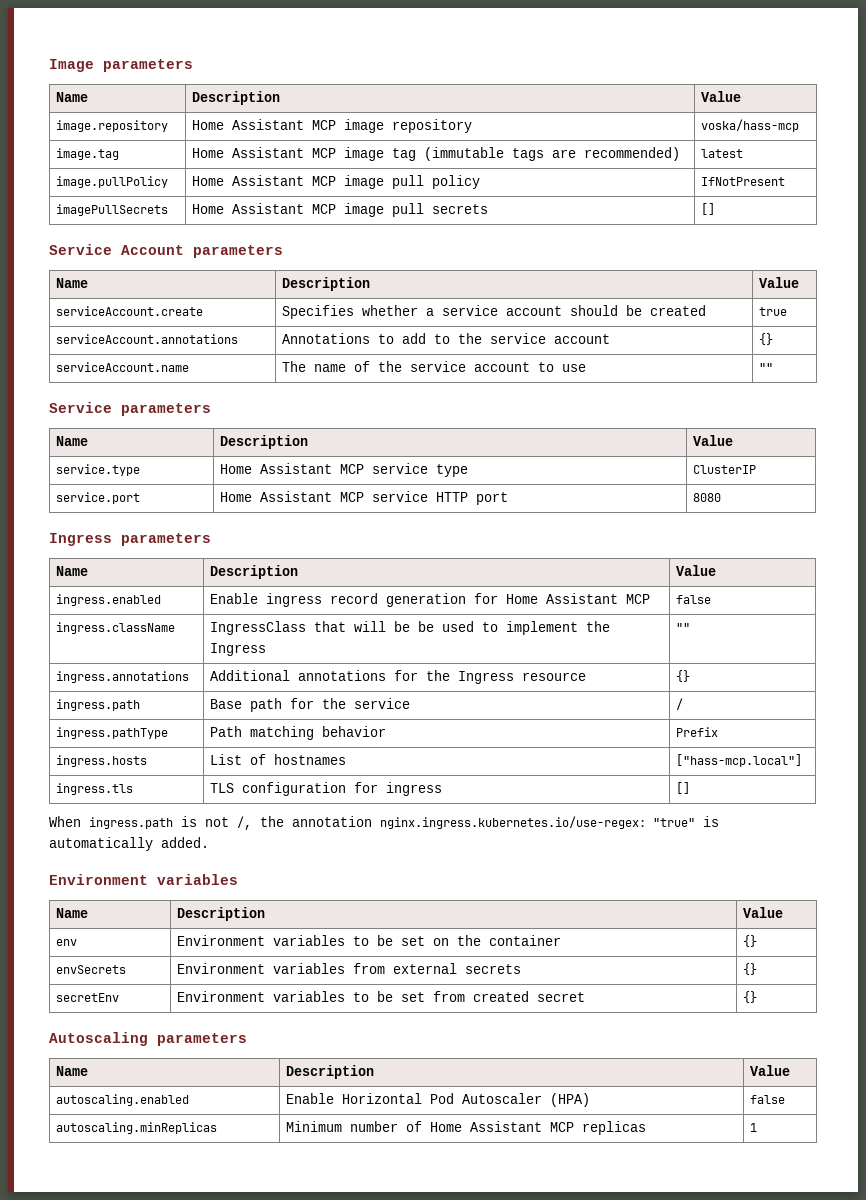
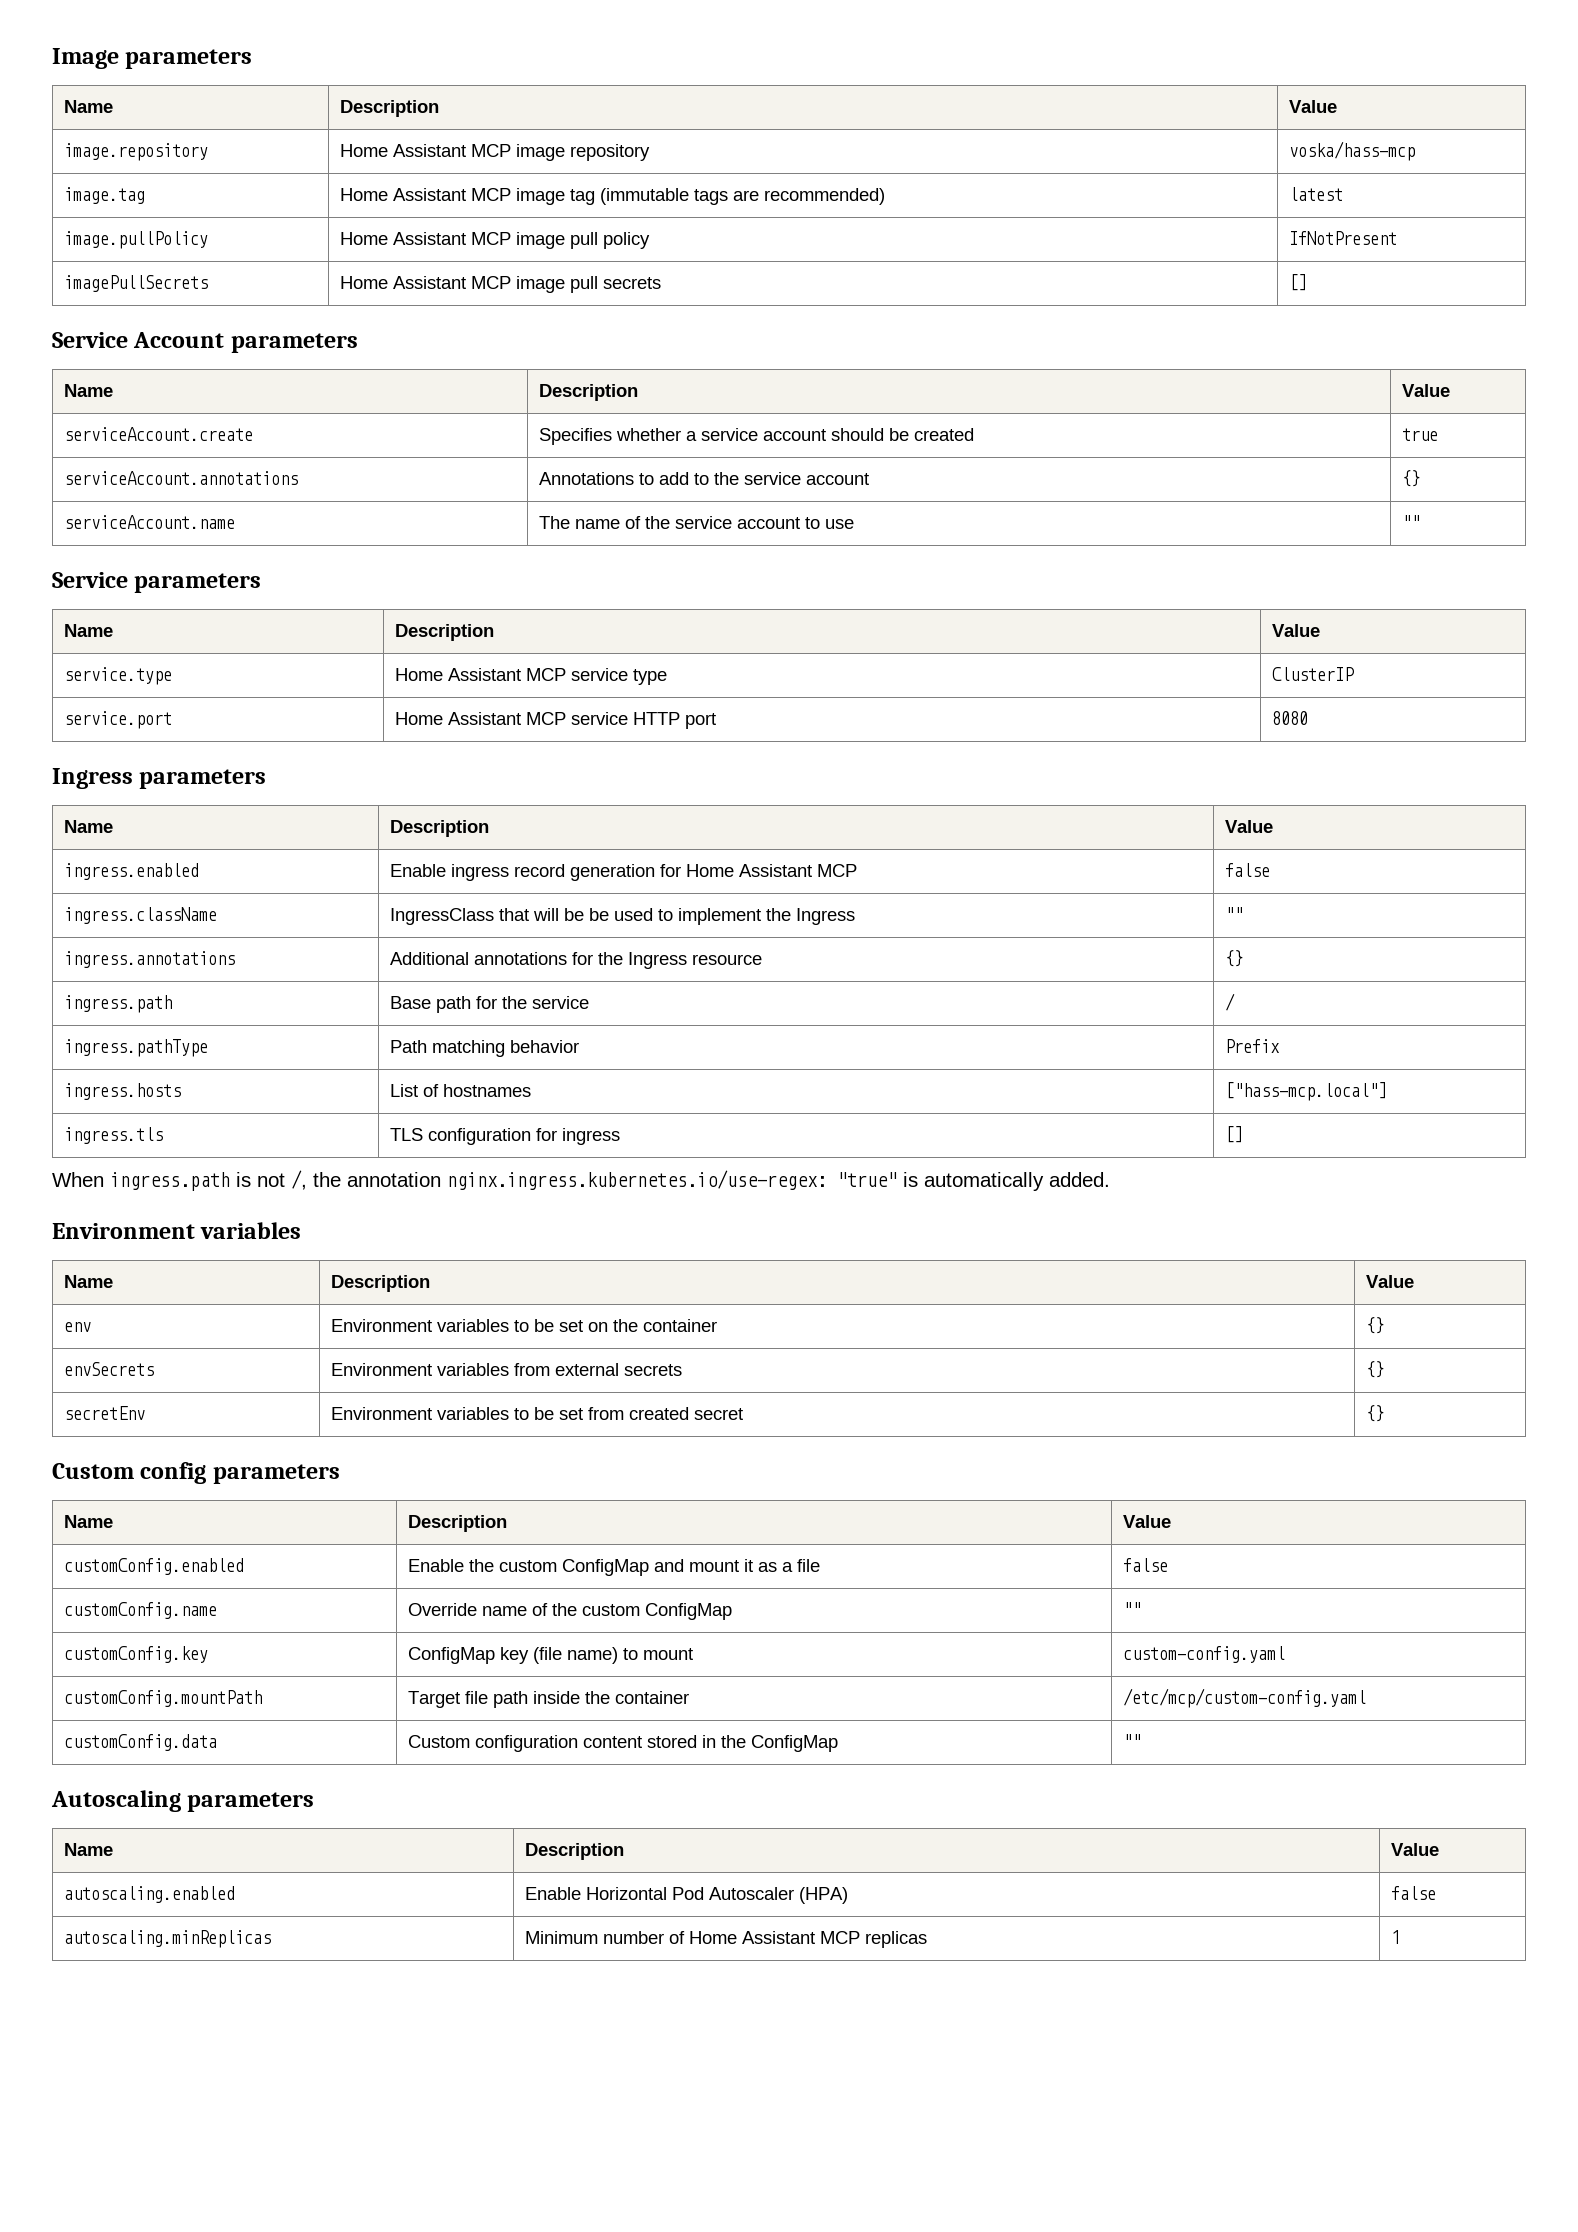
+ Custom config parameters
+ Name | Description | Value
+ customConfig.enabled | Enable the custom ConfigMap and mount it as a file | false
+ customConfig.name | Override name of the custom ConfigMap | ""
+ customConfig.key | ConfigMap key (file name) to mount | custom-config.yaml
+ customConfig.mountPath | Target file path inside the container | /etc/mcp/custom-config.yaml
+ customConfig.data | Custom configuration content stored in the ConfigMap | ""

